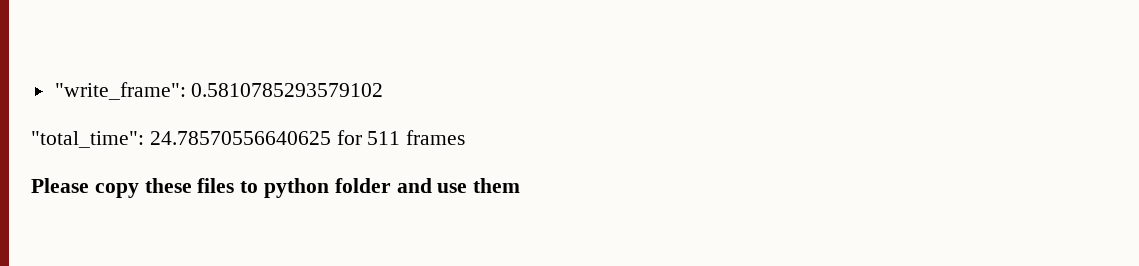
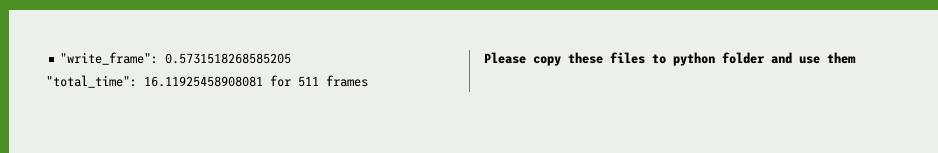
- "write_frame": 0.5810785293579102
+ "write_frame": 0.5731518268585205
- "total_time": 24.78570556640625 for 511 frames
+ "total_time": 16.11925458908081 for 511 frames

